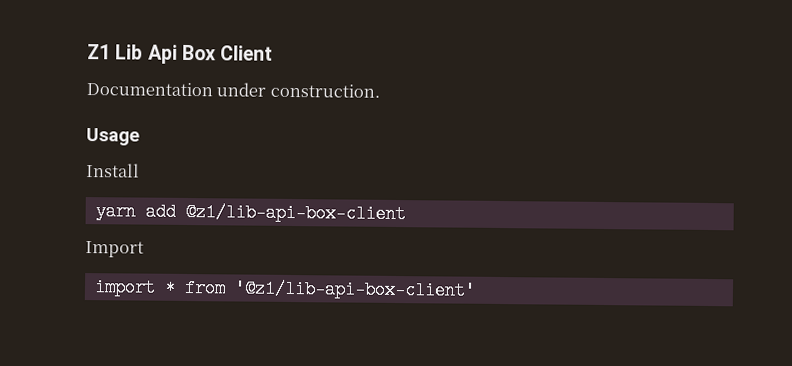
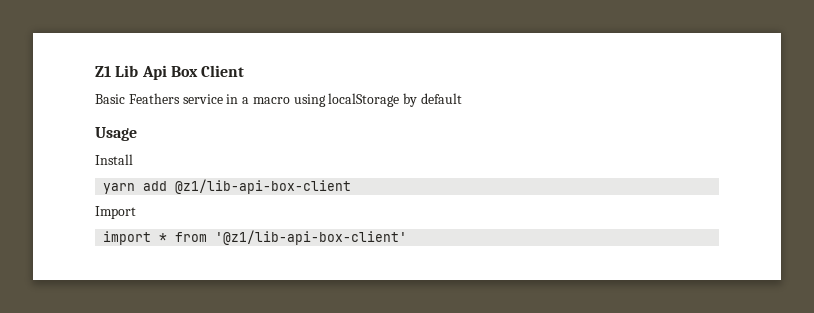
- Documentation under construction.
+ Basic Feathers service in a macro using localStorage by default

